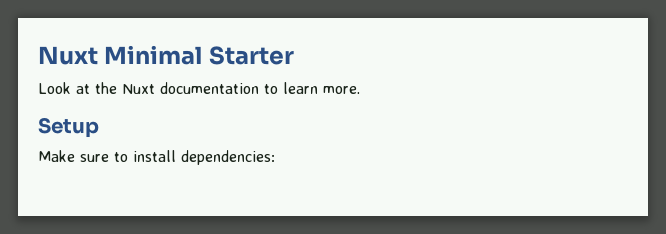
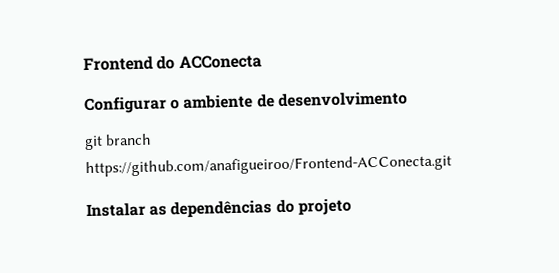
- Nuxt Minimal Starter
- Look at the Nuxt documentation to learn more.
- Setup
- Make sure to install dependencies:
+ Frontend do ACConecta
+ Configurar o ambiente de desenvolvimento
+ git branch https://github.com/anafigueiroo/Frontend-ACConecta.git
+ Instalar as dependências do projeto

